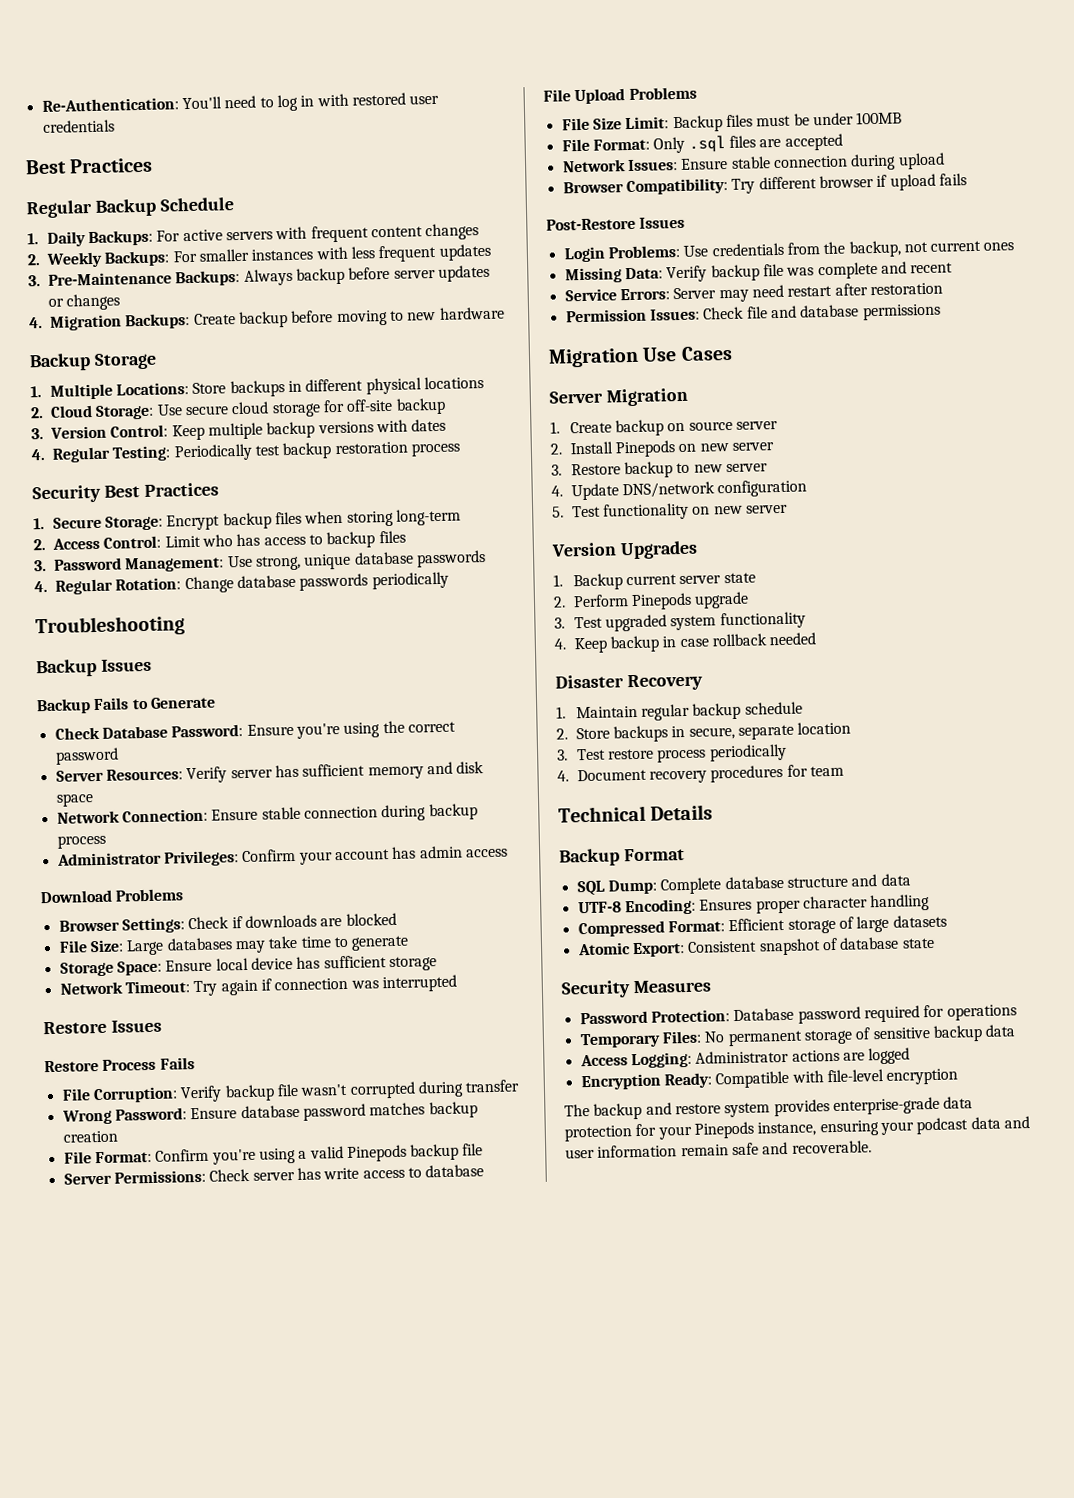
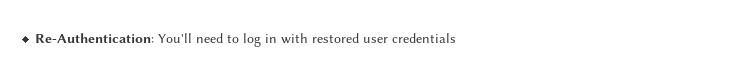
  Re-Authentication: You'll need to log in with restored user credentials
- Best Practices
- Regular Backup Schedule
- 1. Daily Backups: For active servers with frequent content changes
- 2. Weekly Backups: For smaller instances with less frequent updates
- 3. Pre-Maintenance Backups: Always backup before server updates or changes
- 4. Migration Backups: Create backup before moving to new hardware
- Backup Storage
- 1. Multiple Locations: Store backups in different physical locations
- 2. Cloud Storage: Use secure cloud storage for off-site backup
- 3. Version Control: Keep multiple backup versions with dates
- 4. Regular Testing: Periodically test backup restoration process
- Security Best Practices
- 1. Secure Storage: Encrypt backup files when storing long-term
- 2. Access Control: Limit who has access to backup files
- 3. Password Management: Use strong, unique database passwords
- 4. Regular Rotation: Change database passwords periodically
- Troubleshooting
- Backup Issues
- Backup Fails to Generate
- Check Database Password: Ensure you're using the correct password
- Server Resources: Verify server has sufficient memory and disk space
- Network Connection: Ensure stable connection during backup process
- Administrator Privileges: Confirm your account has admin access
- Download Problems
- Browser Settings: Check if downloads are blocked
- File Size: Large databases may take time to generate
- Storage Space: Ensure local device has sufficient storage
- Network Timeout: Try again if connection was interrupted
- Restore Issues
- Restore Process Fails
- File Corruption: Verify backup file wasn't corrupted during transfer
- Wrong Password: Ensure database password matches backup creation
- File Format: Confirm you're using a valid Pinepods backup file
- Server Permissions: Check server has write access to database
- File Upload Problems
- File Size Limit: Backup files must be under 100MB
- File Format: Only .sql files are accepted
- Network Issues: Ensure stable connection during upload
- Browser Compatibility: Try different browser if upload fails
- Post-Restore Issues
- Login Problems: Use credentials from the backup, not current ones
- Missing Data: Verify backup file was complete and recent
- Service Errors: Server may need restart after restoration
- Permission Issues: Check file and database permissions
- Migration Use Cases
- Server Migration
- 1. Create backup on source server
- 2. Install Pinepods on new server
- 3. Restore backup to new server
- 4. Update DNS/network configuration
- 5. Test functionality on new server
- Version Upgrades
- 1. Backup current server state
- 2. Perform Pinepods upgrade
- 3. Test upgraded system functionality
- 4. Keep backup in case rollback needed
- Disaster Recovery
- 1. Maintain regular backup schedule
- 2. Store backups in secure, separate location
- 3. Test restore process periodically
- 4. Document recovery procedures for team
- Technical Details
- Backup Format
- SQL Dump: Complete database structure and data
- UTF-8 Encoding: Ensures proper character handling
- Compressed Format: Efficient storage of large datasets
- Atomic Export: Consistent snapshot of database state
- Security Measures
- Password Protection: Database password required for operations
- Temporary Files: No permanent storage of sensitive backup data
- Access Logging: Administrator actions are logged
- Encryption Ready: Compatible with file-level encryption
- The backup and restore system provides enterprise-grade data protection for your Pinepods instance, ensuring your podcast data and user information remain safe and recoverable.

